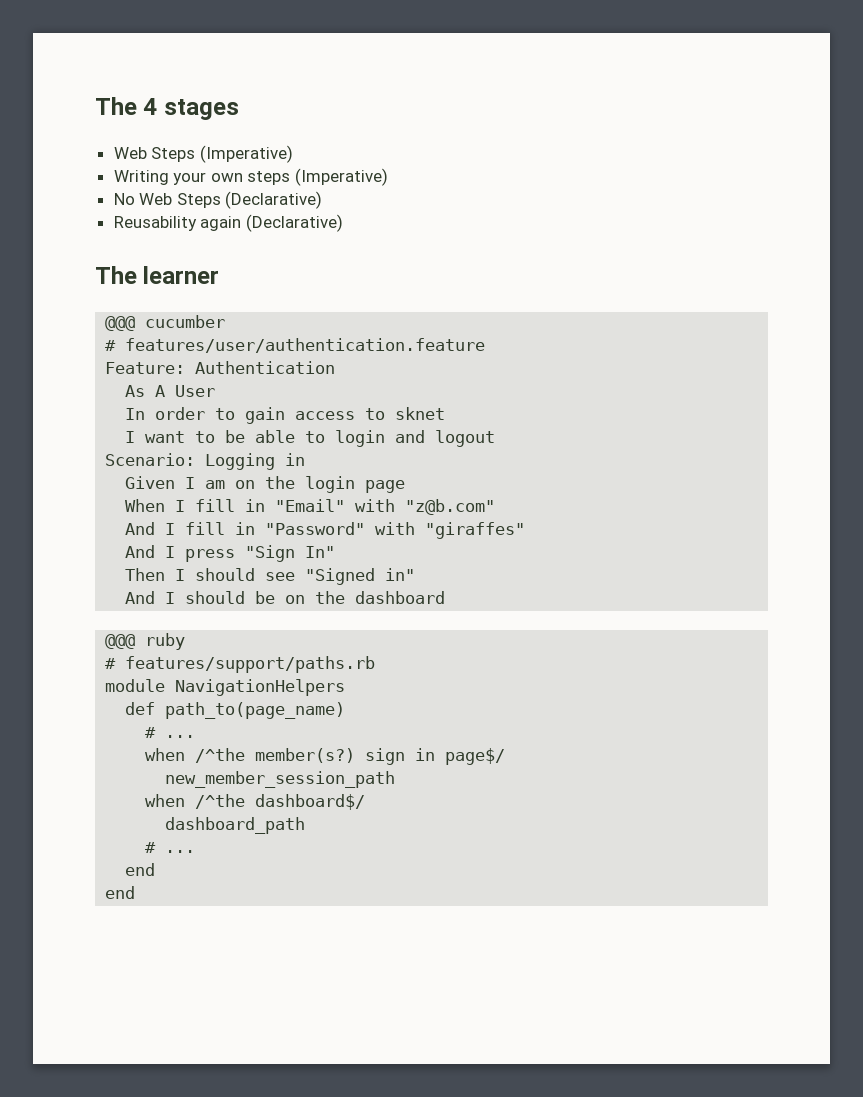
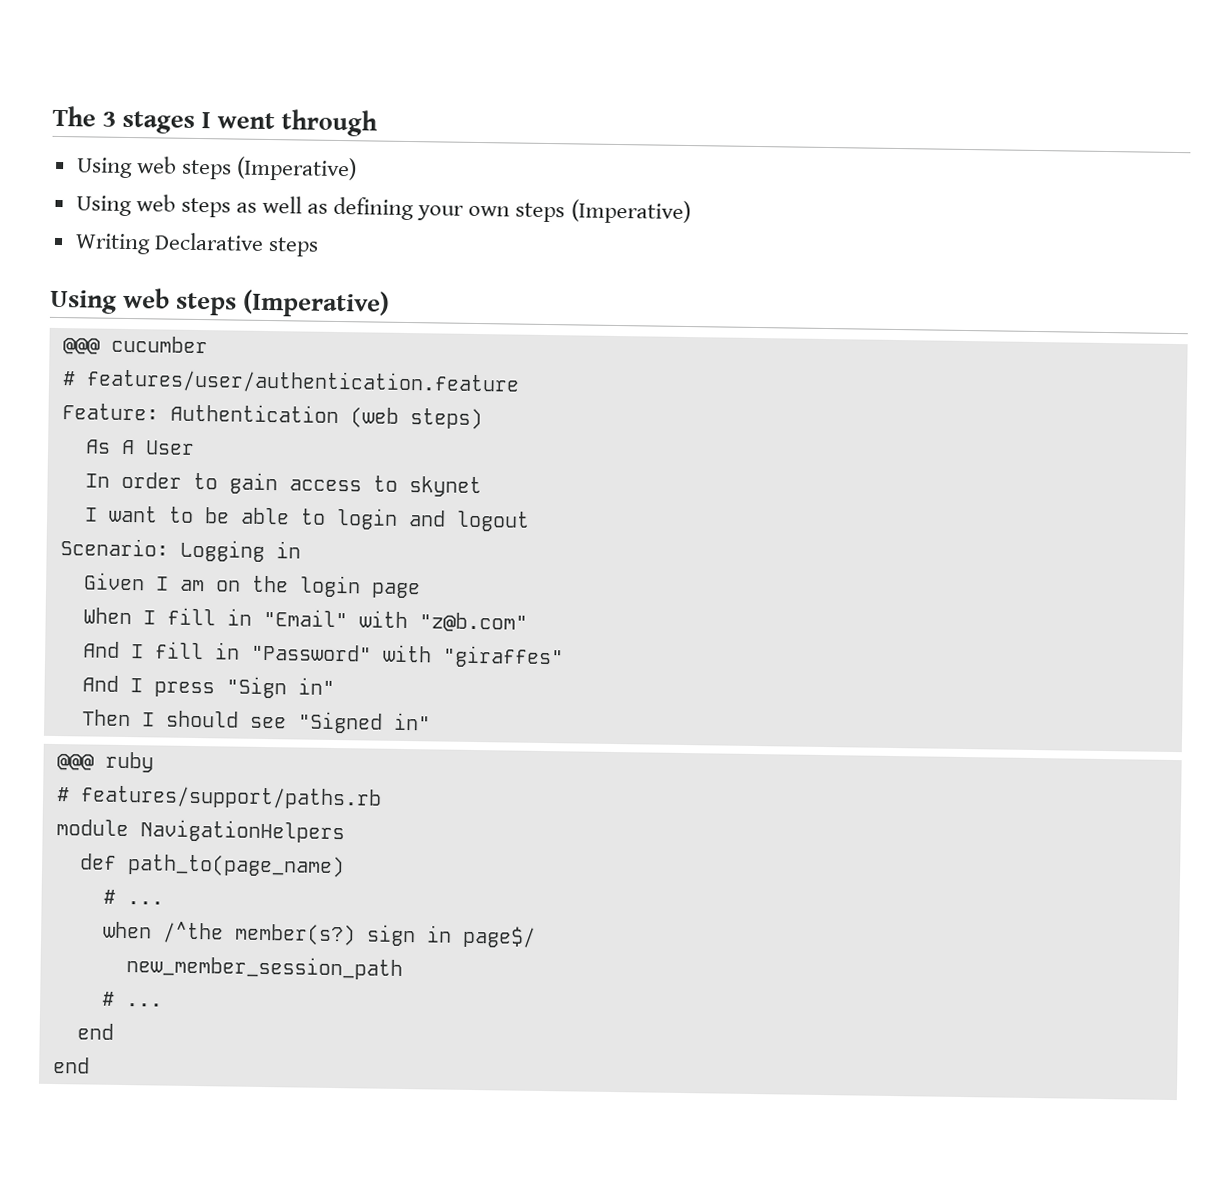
- The 4 stages
- Web Steps (Imperative)
- Writing your own steps (Imperative)
- No Web Steps (Declarative)
- Reusability again (Declarative)
- The learner
+ The 3 stages I went through
+ Using web steps (Imperative)
+ Using web steps as well as defining your own steps (Imperative)
+ Writing Declarative steps
+ Using web steps (Imperative)
- Feature: Authentication
+ Feature: Authentication (web steps)
- In order to gain access to sknet
+ In order to gain access to skynet
- And I press "Sign In"
+ And I press "Sign in"
- And I should be on the dashboard
- when /^the dashboard$/
- dashboard_path

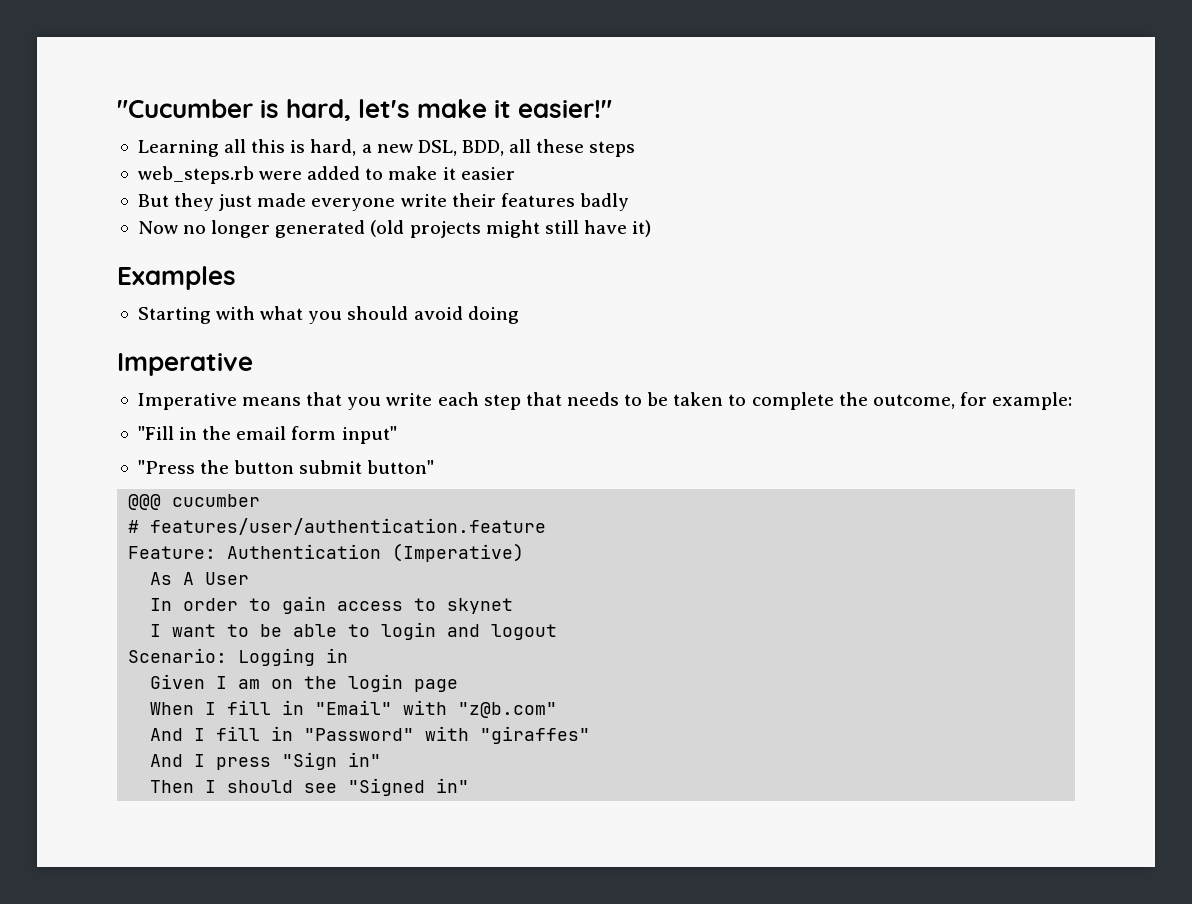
- The 3 stages I went through
- Using web steps (Imperative)
- Using web steps as well as defining your own steps (Imperative)
- Writing Declarative steps
- Using web steps (Imperative)
+ "Cucumber is hard, let's make it easier!"
+ Learning all this is hard, a new DSL, BDD, all these steps
+ web_steps.rb were added to make it easier
+ But they just made everyone write their features badly
+ Now no longer generated (old projects might still have it)
+ Examples
+ Starting with what you should avoid doing
+ Imperative
+ Imperative means that you write each step that needs to be taken to complete the outcome, for example:
+ "Fill in the email form input"
+ "Press the button submit button"
- Feature: Authentication (web steps)
+ Feature: Authentication (Imperative)
- @@@ ruby
- # features/support/paths.rb
- module NavigationHelpers
- def path_to(page_name)
- # ...
- when /^the member(s?) sign in page$/
- new_member_session_path
- # ...
- end
- end

